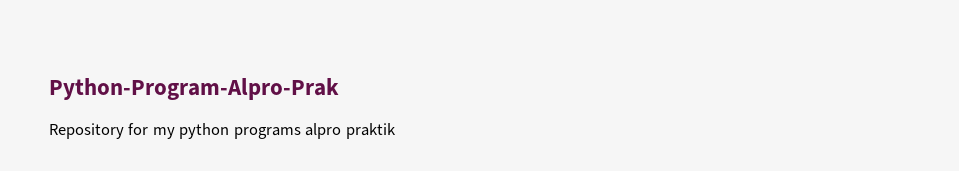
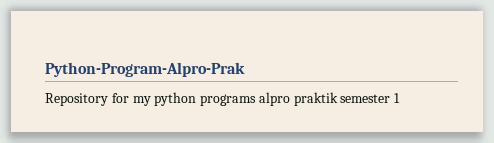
- Repository for my python programs alpro praktik
+ Repository for my python programs alpro praktik semester 1

